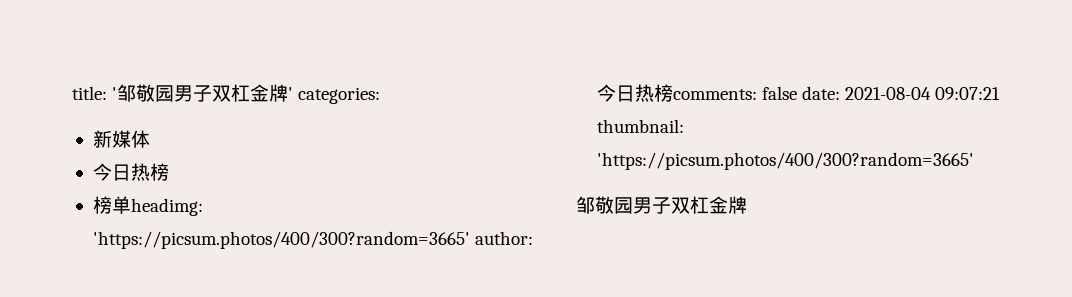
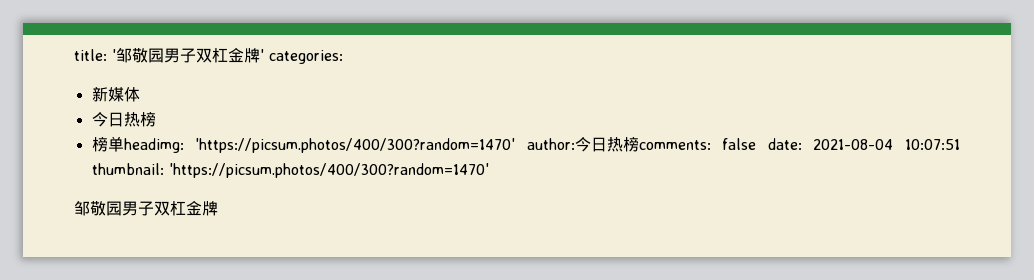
- 榜单headimg: 'https://picsum.photos/400/300?random=3665' author:今日热榜comments: false date: 2021-08-04 09:07:21 thumbnail: 'https://picsum.photos/400/300?random=3665'
+ 榜单headimg: 'https://picsum.photos/400/300?random=1470' author:今日热榜comments: false date: 2021-08-04 10:07:51 thumbnail: 'https://picsum.photos/400/300?random=1470'

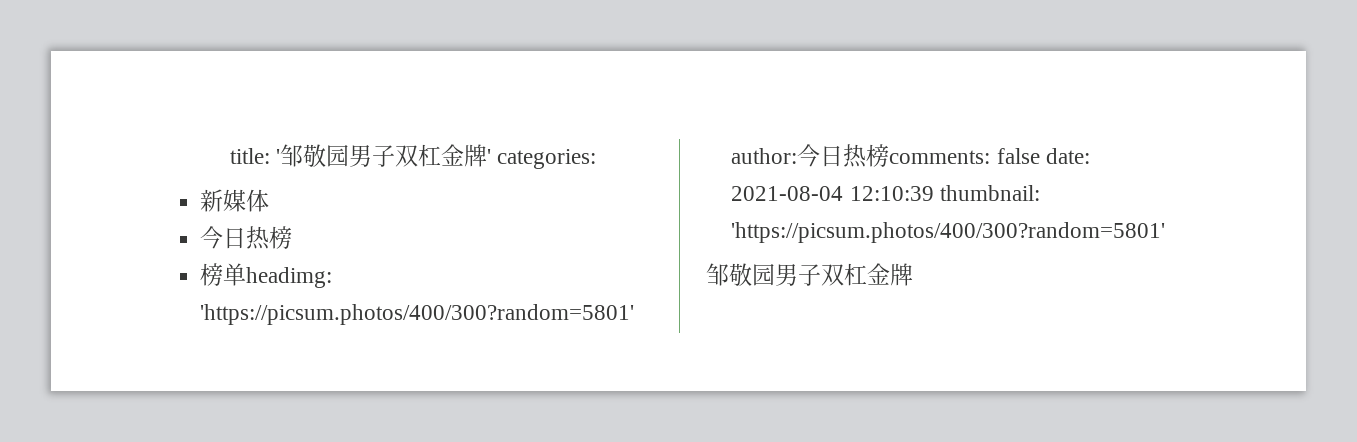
- 榜单headimg: 'https://picsum.photos/400/300?random=1470' author:今日热榜comments: false date: 2021-08-04 10:07:51 thumbnail: 'https://picsum.photos/400/300?random=1470'
+ 榜单headimg: 'https://picsum.photos/400/300?random=5801' author:今日热榜comments: false date: 2021-08-04 12:10:39 thumbnail: 'https://picsum.photos/400/300?random=5801'

